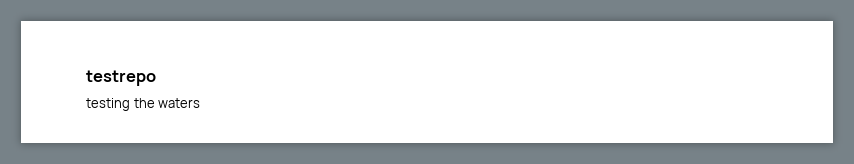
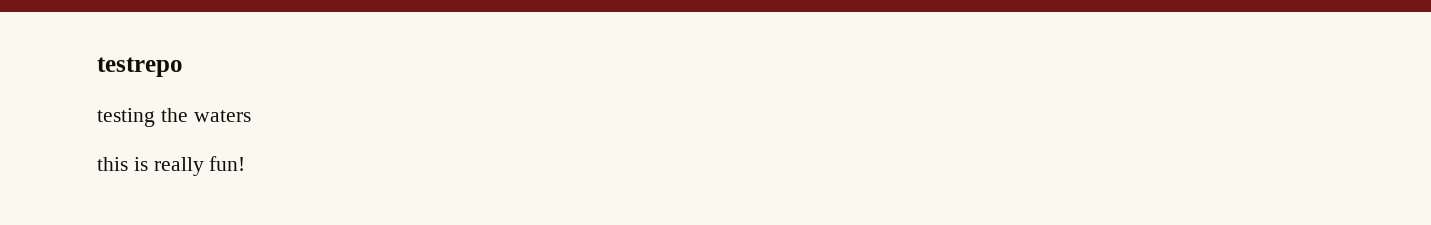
+ this is really fun!

